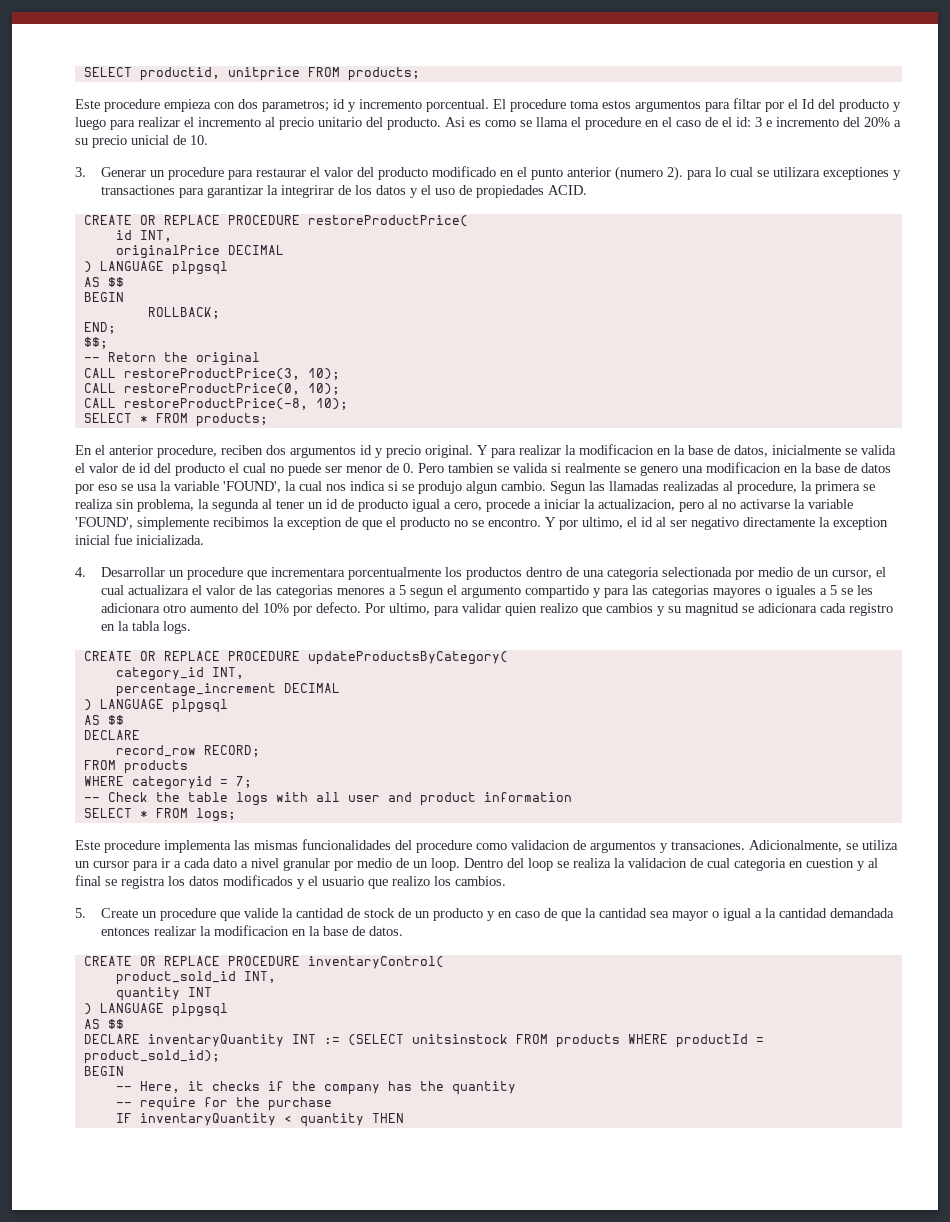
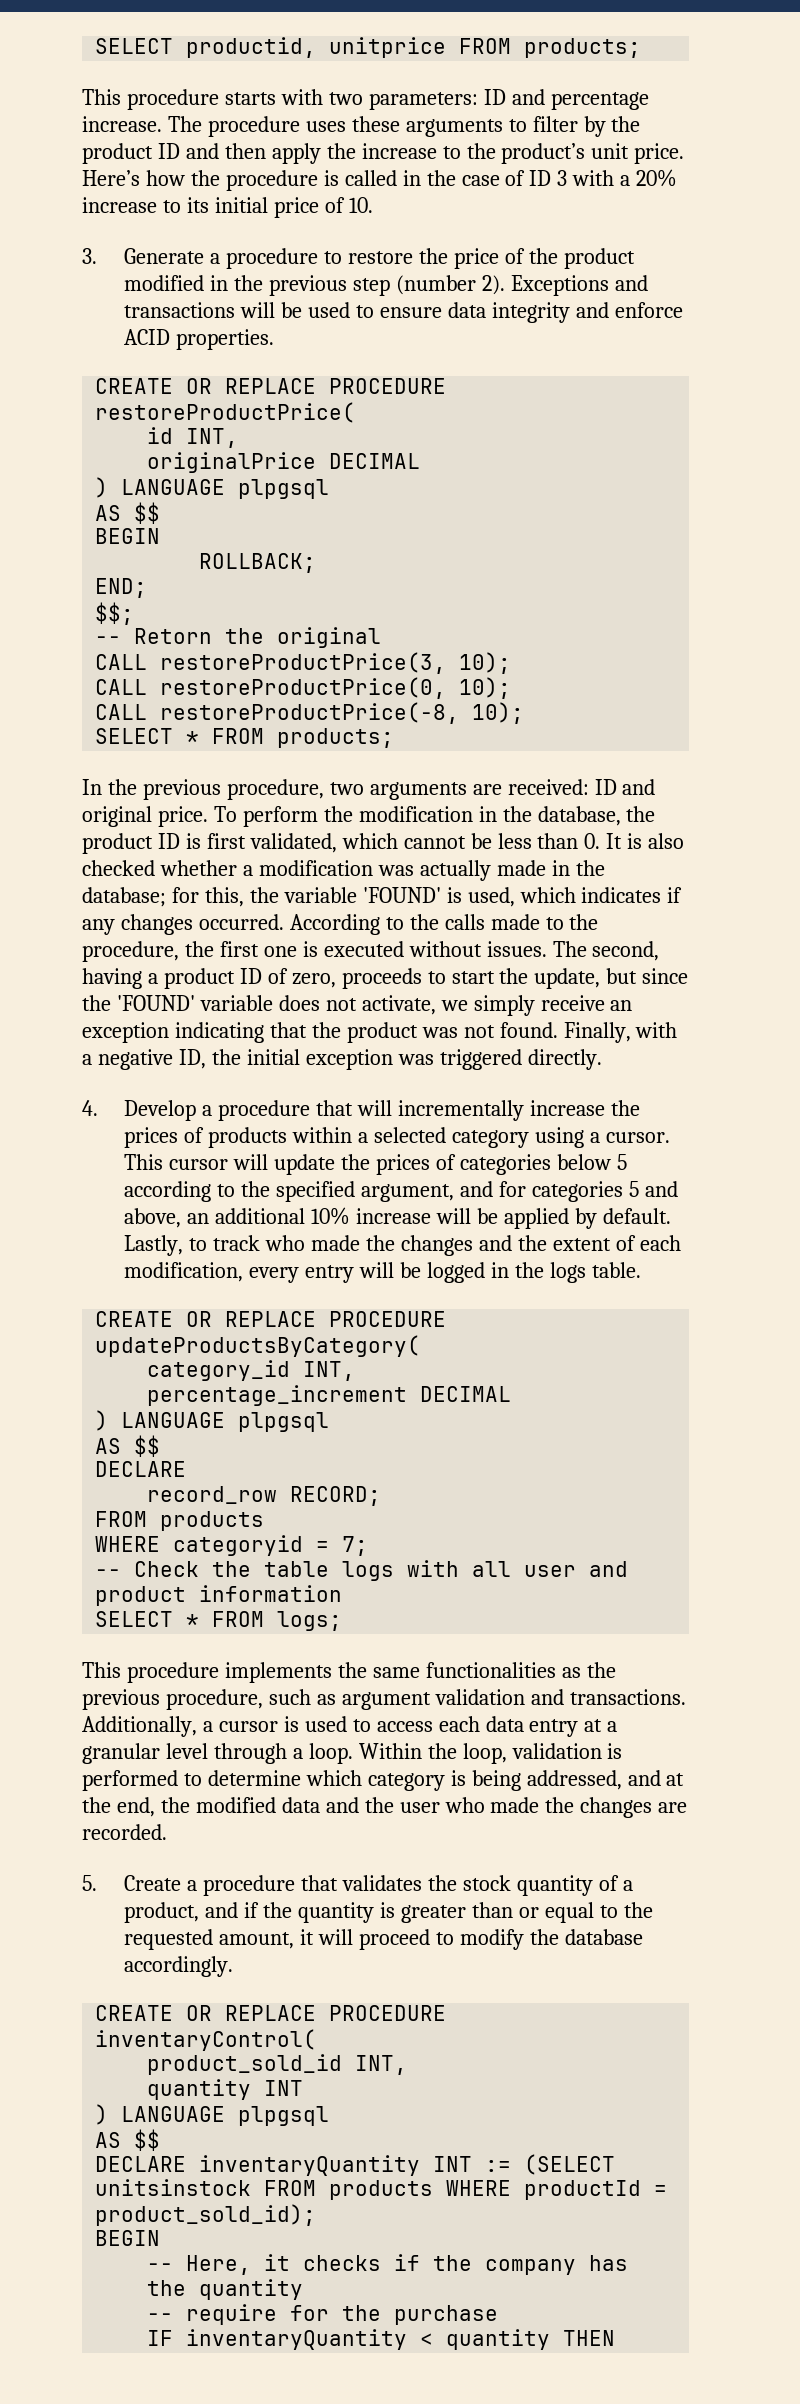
- Este procedure empieza con dos parametros; id y incremento porcentual. El procedure toma estos argumentos para filtar por el Id del producto y luego para realizar el incremento al precio unitario del producto. Asi es como se llama el procedure en el caso de el id: 3 e incremento del 20% a su precio unicial de 10.
- 3. Generar un procedure para restaurar el valor del producto modificado en el punto anterior (numero 2). para lo cual se utilizara exceptiones y transactiones para garantizar la integrirar de los datos y el uso de propiedades ACID.
+ This procedure starts with two parameters: ID and percentage increase. The procedure uses these arguments to filter by the product ID and then apply the increase to the product’s unit price. Here’s how the procedure is called in the case of ID 3 with a 20% increase to its initial price of 10.
+ 3. Generate a procedure to restore the price of the product modified in the previous step (number 2). Exceptions and transactions will be used to ensure data integrity and enforce ACID properties.
- En el anterior procedure, reciben dos argumentos id y precio original. Y para realizar la modificacion en la base de datos, inicialmente se valida el valor de id del producto el cual no puede ser menor de 0. Pero tambien se valida si realmente se genero una modificacion en la base de datos por eso se usa la variable 'FOUND', la cual nos indica si se produjo algun cambio. Segun las llamadas realizadas al procedure, la primera se realiza sin problema, la segunda al tener un id de producto igual a cero, procede a iniciar la actualizacion, pero al no activarse la variable 'FOUND', simplemente recibimos la exception de que el producto no se encontro. Y por ultimo, el id al ser negativo directamente la exception inicial fue inicializada.
- 4. Desarrollar un procedure que incrementara porcentualmente los productos dentro de una categoria selectionada por medio de un cursor, el cual actualizara el valor de las categorias menores a 5 segun el argumento compartido y para las categorias mayores o iguales a 5 se les adicionara otro aumento del 10% por defecto. Por ultimo, para validar quien realizo que cambios y su magnitud se adicionara cada registro en la tabla logs.
+ In the previous procedure, two arguments are received: ID and original price. To perform the modification in the database, the product ID is first validated, which cannot be less than 0. It is also checked whether a modification was actually made in the database; for this, the variable 'FOUND' is used, which indicates if any changes occurred. According to the calls made to the procedure, the first one is executed without issues. The second, having a product ID of zero, proceeds to start the update, but since the 'FOUND' variable does not activate, we simply receive an exception indicating that the product was not found. Finally, with a negative ID, the initial exception was triggered directly.
+ 4. Develop a procedure that will incrementally increase the prices of products within a selected category using a cursor. This cursor will update the prices of categories below 5 according to the specified argument, and for categories 5 and above, an additional 10% increase will be applied by default. Lastly, to track who made the changes and the extent of each modification, every entry will be logged in the logs table.
- Este procedure implementa las mismas funcionalidades del procedure como validacion de argumentos y transaciones. Adicionalmente, se utiliza un cursor para ir a cada dato a nivel granular por medio de un loop. Dentro del loop se realiza la validacion de cual categoria en cuestion y al final se registra los datos modificados y el usuario que realizo los cambios.
- 5. Create un procedure que valide la cantidad de stock de un producto y en caso de que la cantidad sea mayor o igual a la cantidad demandada entonces realizar la modificacion en la base de datos.
+ This procedure implements the same functionalities as the previous procedure, such as argument validation and transactions. Additionally, a cursor is used to access each data entry at a granular level through a loop. Within the loop, validation is performed to determine which category is being addressed, and at the end, the modified data and the user who made the changes are recorded.
+ 5. Create a procedure that validates the stock quantity of a product, and if the quantity is greater than or equal to the requested amount, it will proceed to modify the database accordingly.

